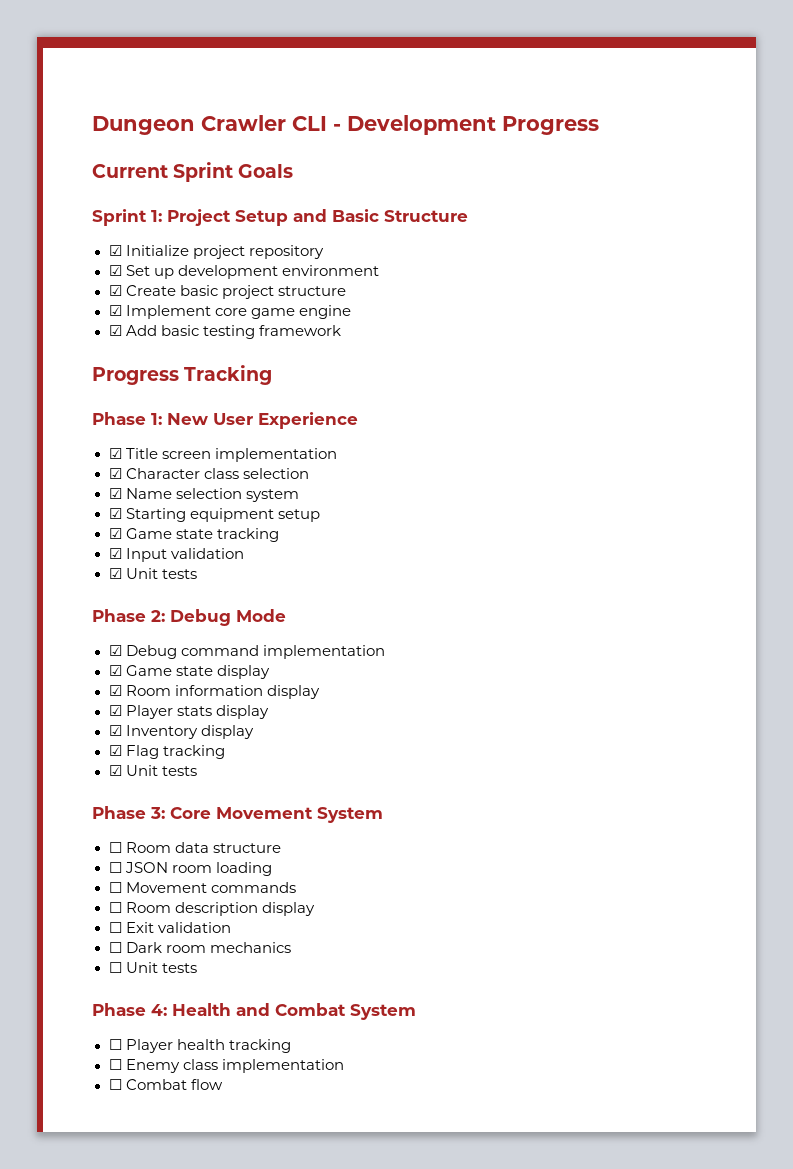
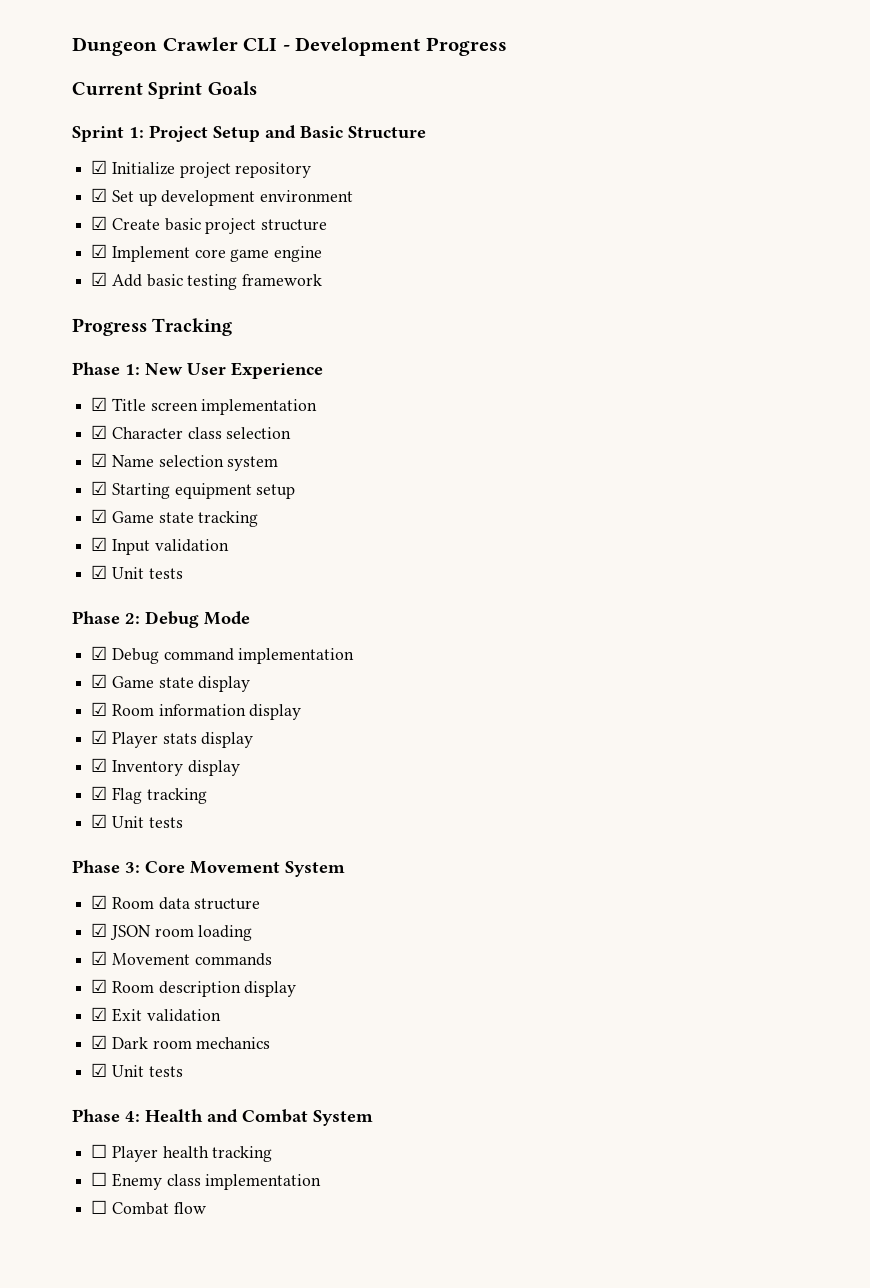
- ☐ Room data structure
+ ☑ Room data structure
- ☐ JSON room loading
+ ☑ JSON room loading
- ☐ Movement commands
+ ☑ Movement commands
- ☐ Room description display
+ ☑ Room description display
- ☐ Exit validation
+ ☑ Exit validation
- ☐ Dark room mechanics
- ☐ Unit tests
+ ☑ Dark room mechanics
+ ☑ Unit tests

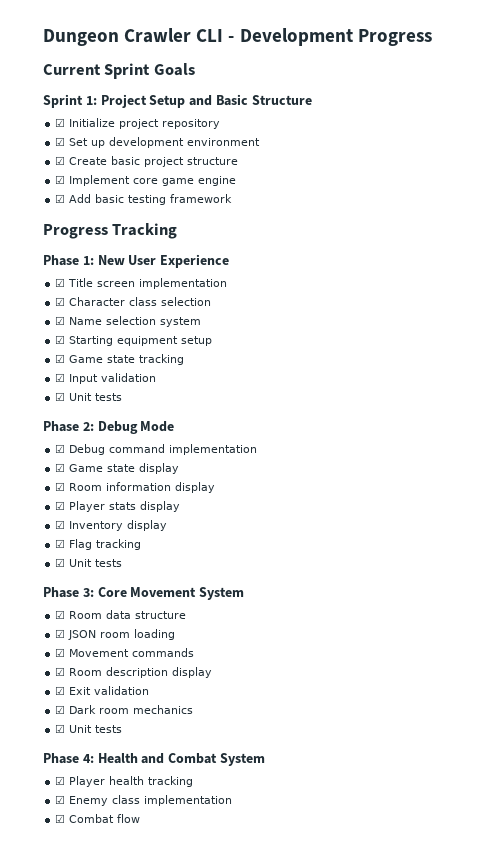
- ☐ Player health tracking
+ ☑ Player health tracking
- ☐ Enemy class implementation
+ ☑ Enemy class implementation
- ☐ Combat flow
+ ☑ Combat flow

